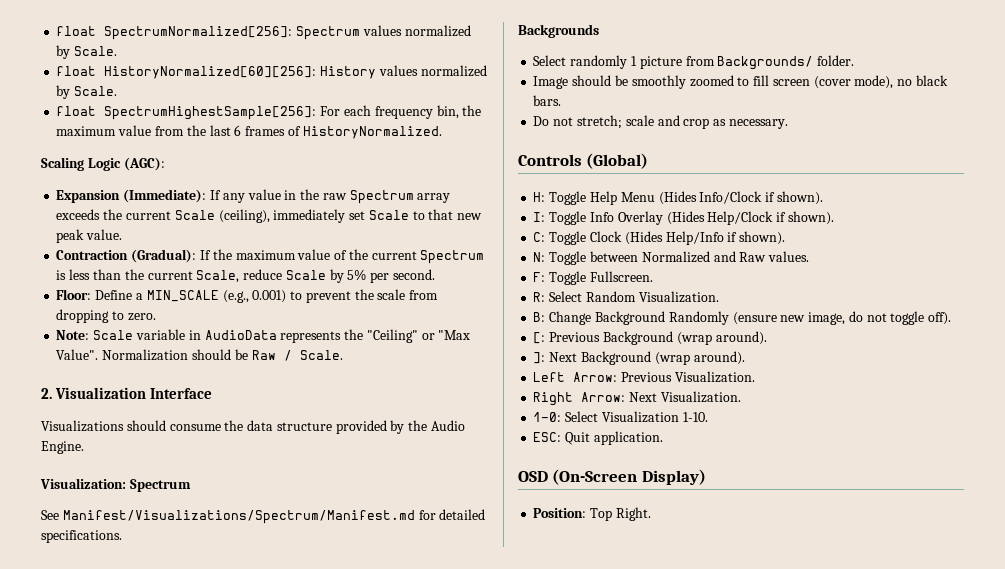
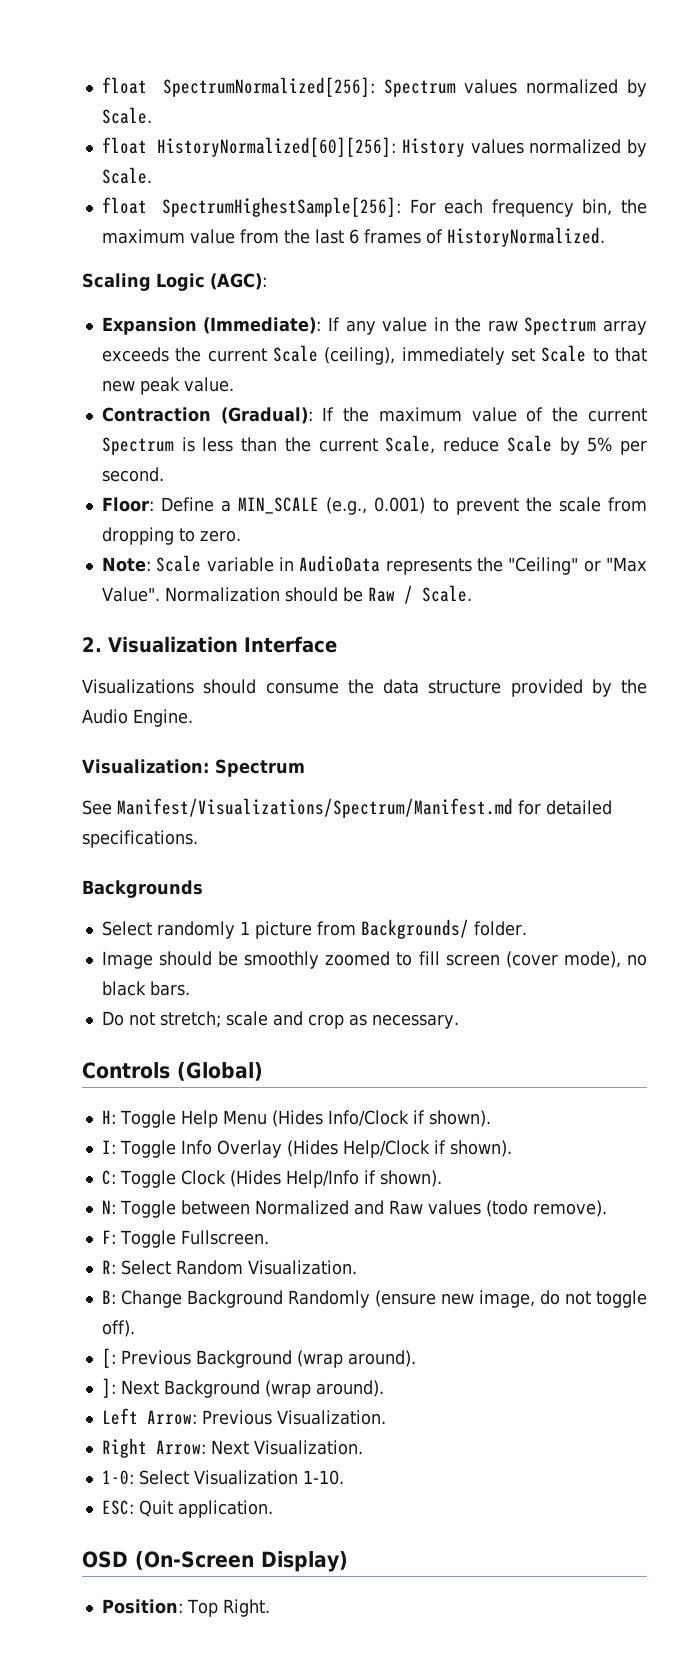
- N: Toggle between Normalized and Raw values.
+ N: Toggle between Normalized and Raw values (todo remove).

